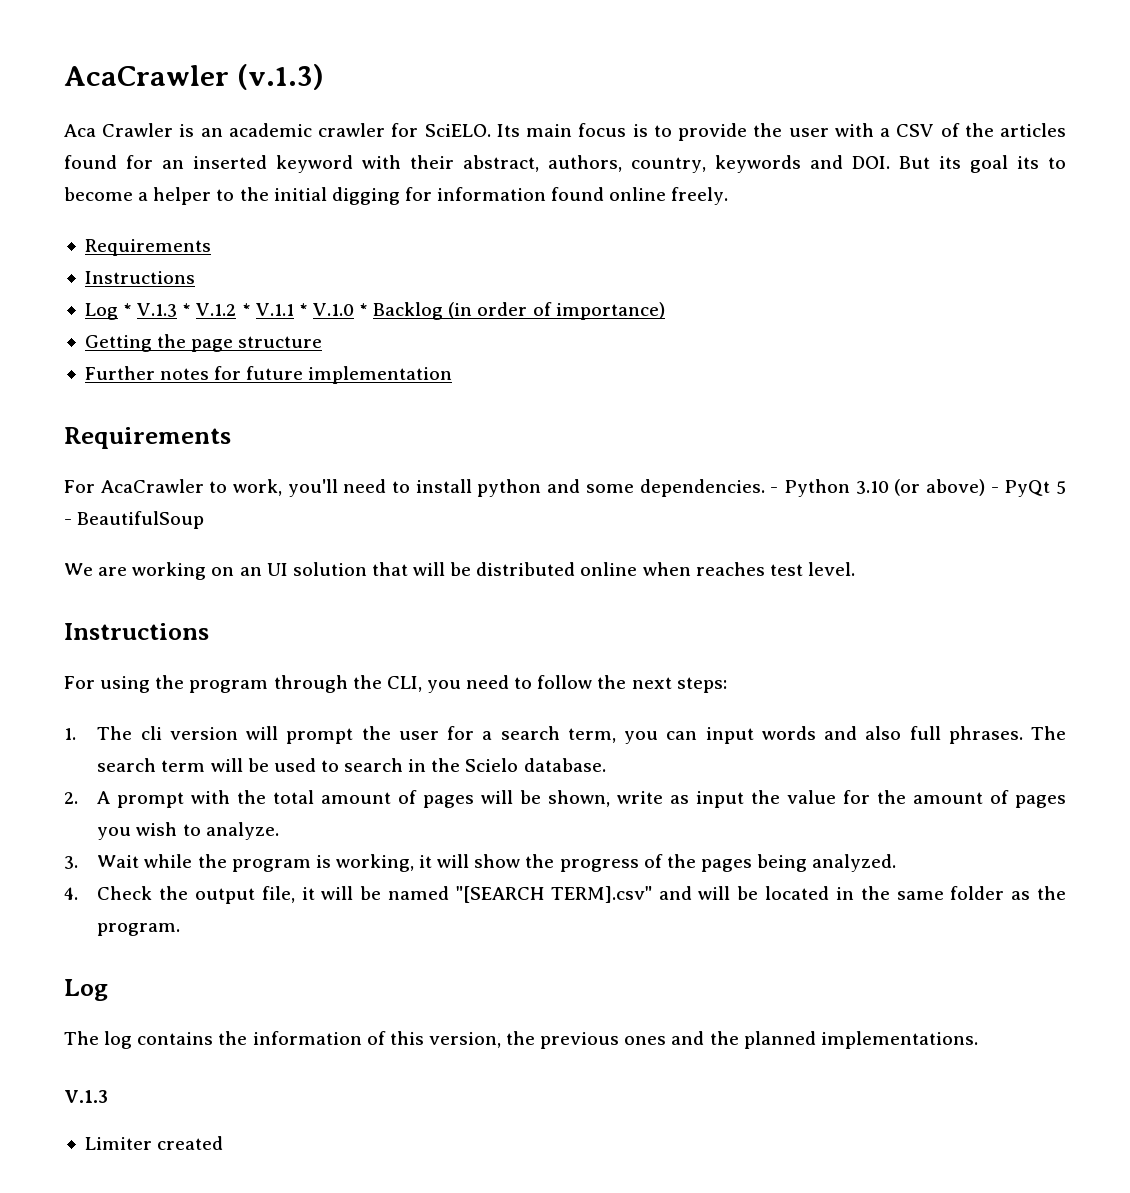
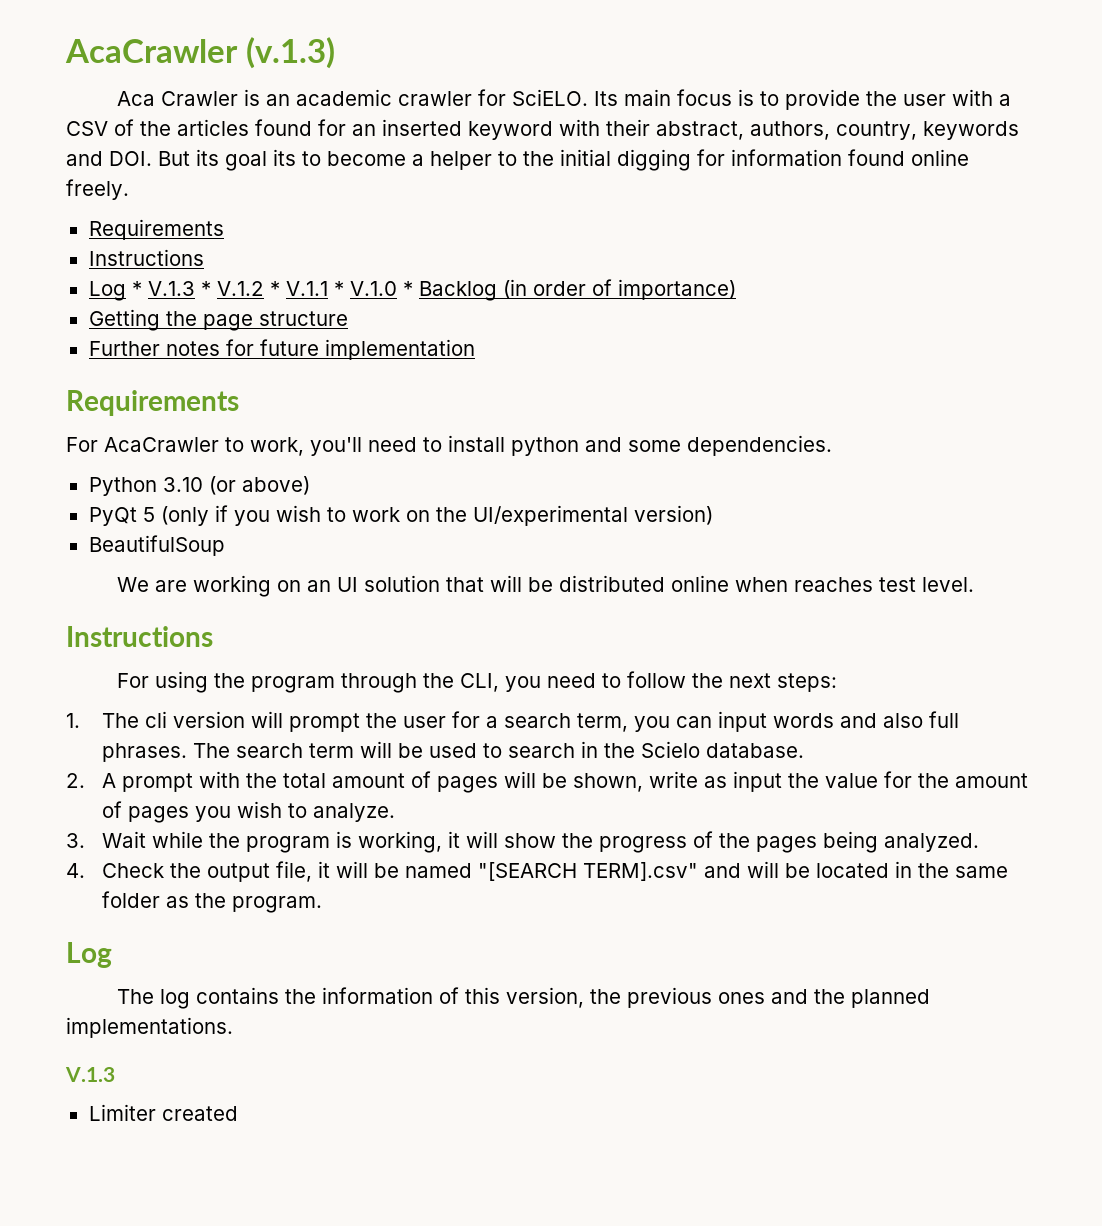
- For AcaCrawler to work, you'll need to install python and some dependencies. - Python 3.10 (or above) - PyQt 5 - BeautifulSoup
+ For AcaCrawler to work, you'll need to install python and some dependencies.
+ Python 3.10 (or above)
+ PyQt 5 (only if you wish to work on the UI/experimental version)
+ BeautifulSoup

